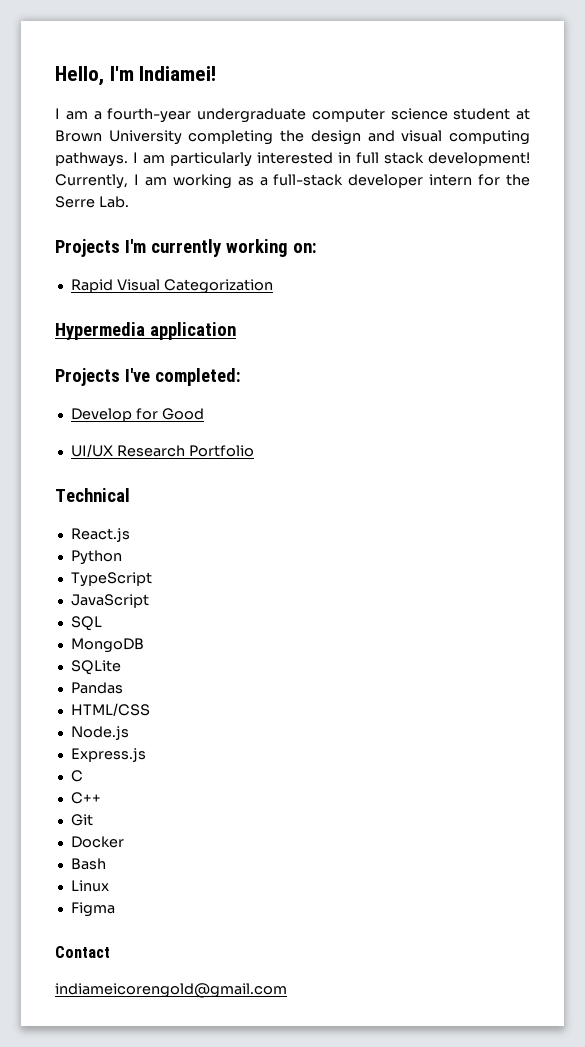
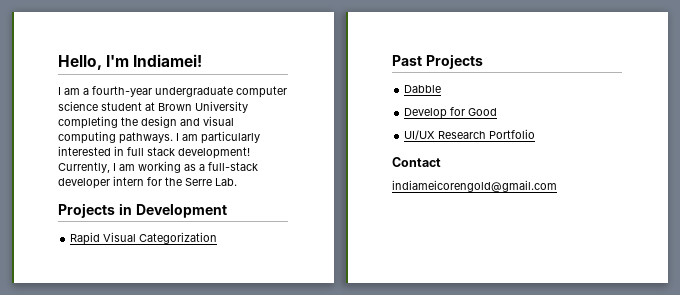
- Projects I'm currently working on:
+ Projects in Development
- Hypermedia application
- Projects I've completed:
+ Past Projects
+ Dabble
- Technical
- React.js
- Python
- TypeScript
- JavaScript
- SQL
- MongoDB
- SQLite
- Pandas
- HTML/CSS
- Node.js
- Express.js
- C
- C++
- Git
- Docker
- Bash
- Linux
- Figma

